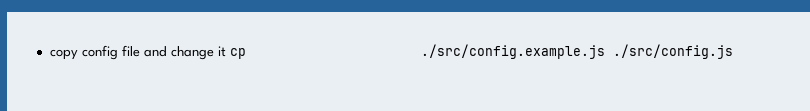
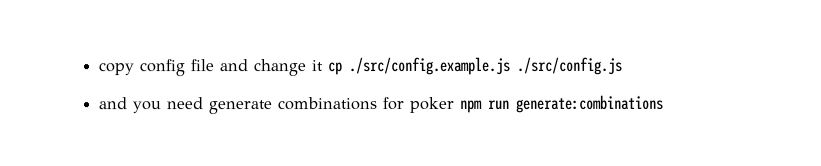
+ and you need generate combinations for poker npm run generate:combinations

